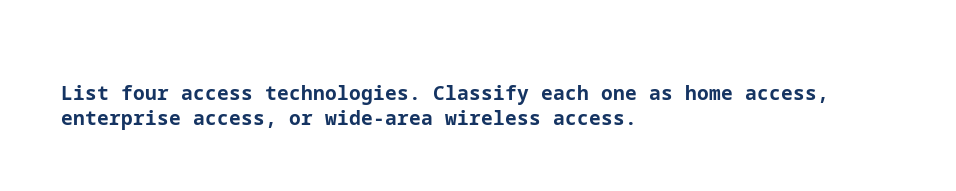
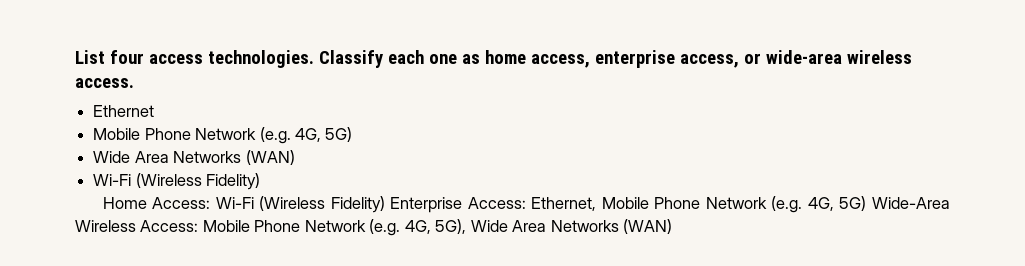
+ Ethernet
+ Mobile Phone Network (e.g. 4G, 5G)
+ Wide Area Networks (WAN)
+ Wi-Fi (Wireless Fidelity)
+ Home Access: Wi-Fi (Wireless Fidelity) Enterprise Access: Ethernet, Mobile Phone Network (e.g. 4G, 5G) Wide-Area Wireless Access: Mobile Phone Network (e.g. 4G, 5G), Wide Area Networks (WAN)

